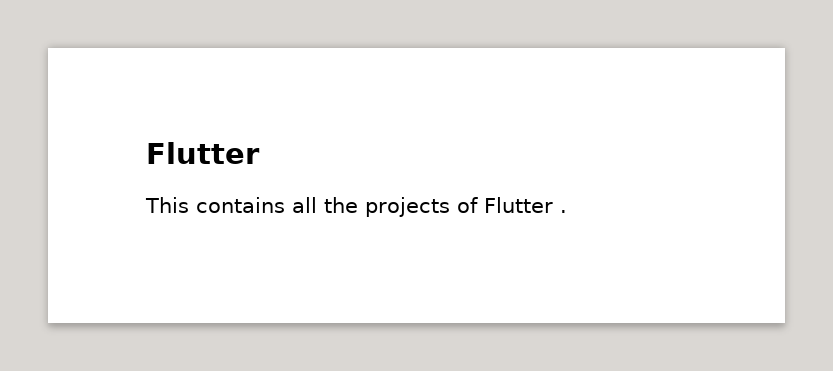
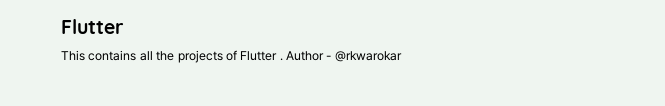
+ Author - @rkwarokar

